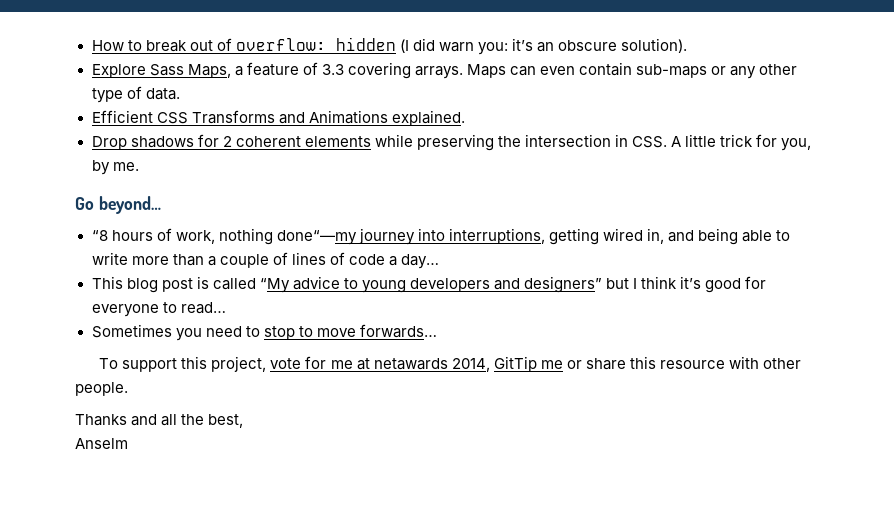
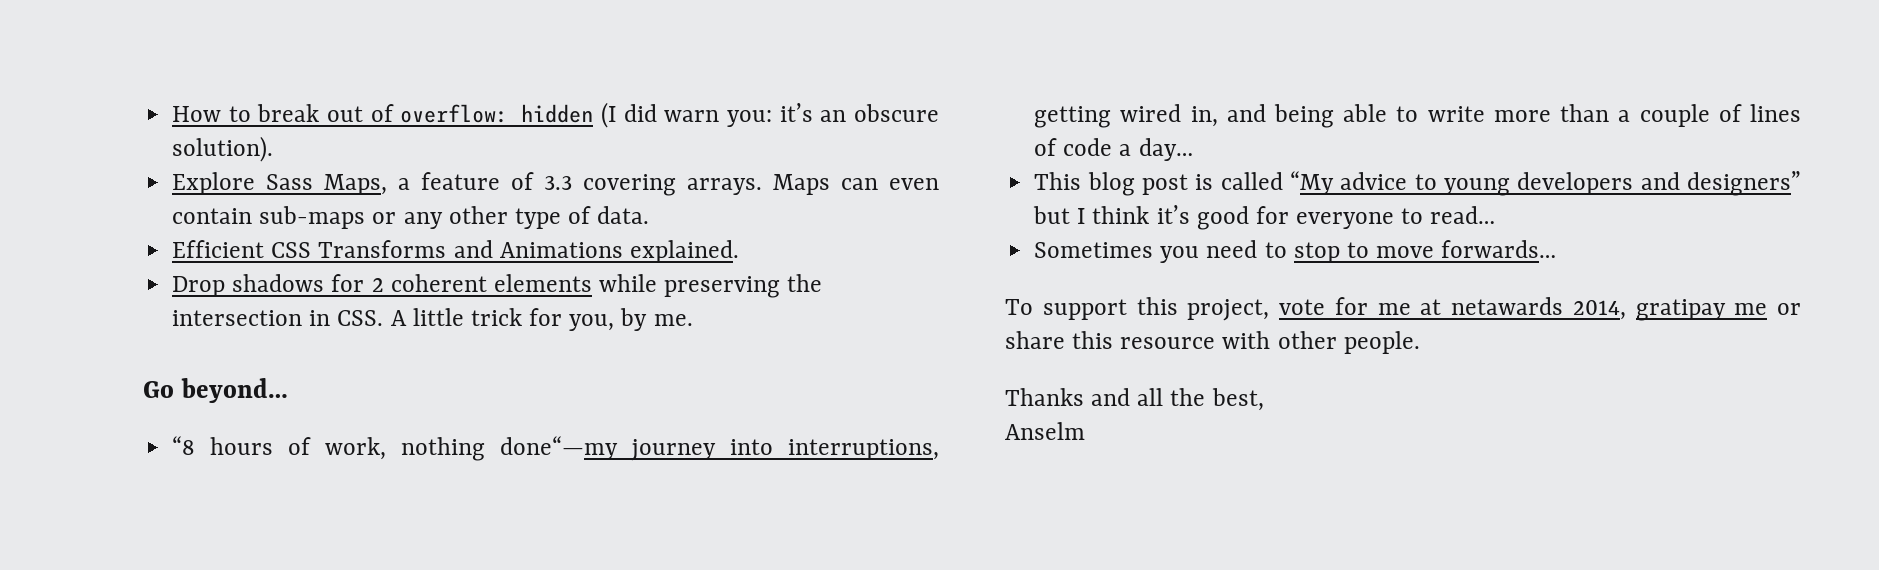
- To support this project, vote for me at netawards 2014, GitTip me or share this resource with other people.
+ To support this project, vote for me at netawards 2014, gratipay me or share this resource with other people.

